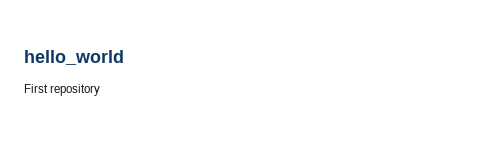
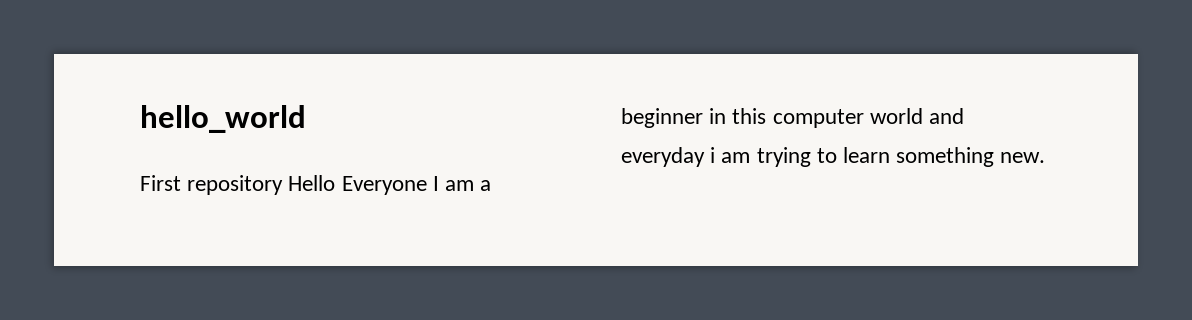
- First repository
+ First repository Hello Everyone I am a beginner in this computer world and everyday i am trying to learn something new.

